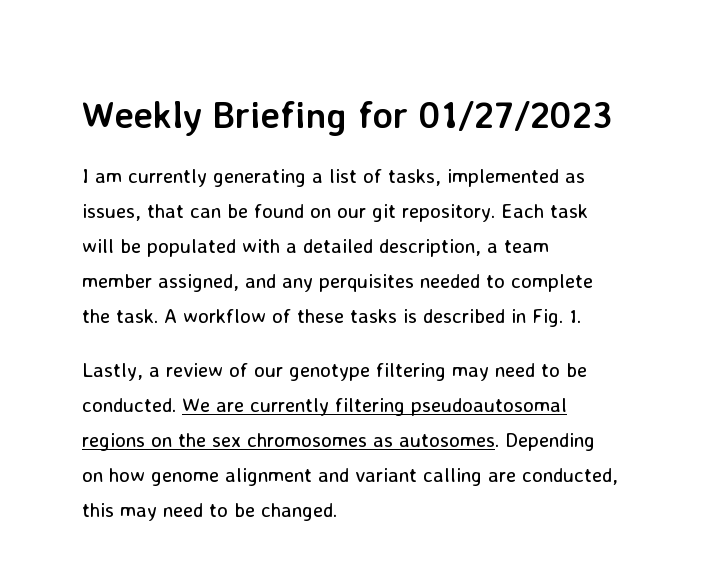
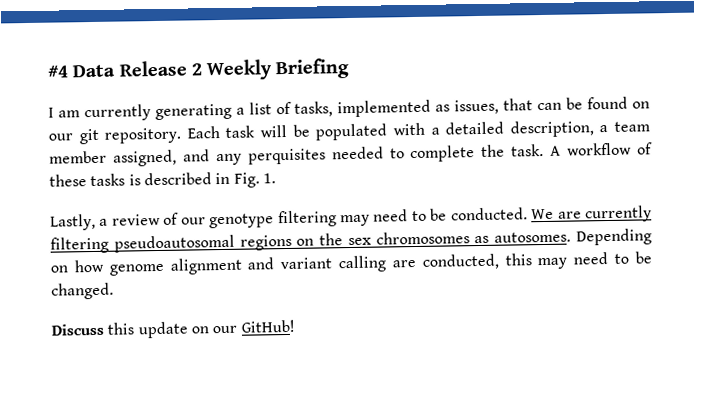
- Weekly Briefing for 01/27/2023
+ #4 Data Release 2 Weekly Briefing
+ Discuss this update on our GitHub!

